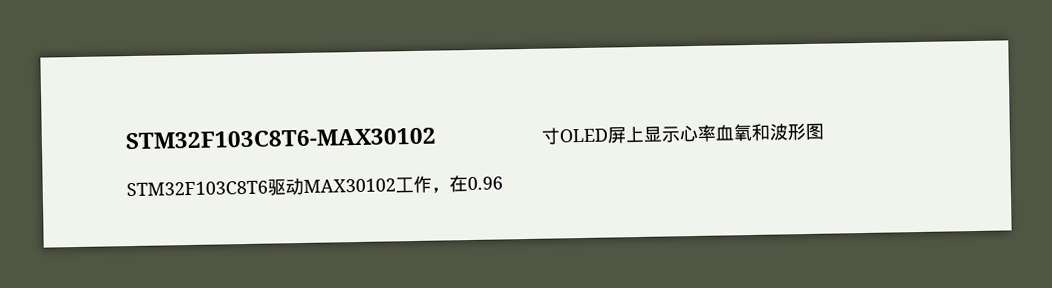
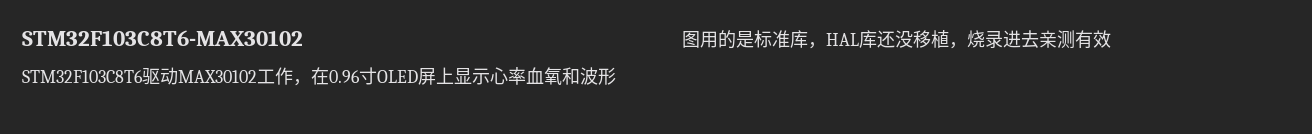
- STM32F103C8T6驱动MAX30102工作，在0.96寸OLED屏上显示心率血氧和波形图
+ STM32F103C8T6驱动MAX30102工作，在0.96寸OLED屏上显示心率血氧和波形图用的是标准库，HAL库还没移植，烧录进去亲测有效

